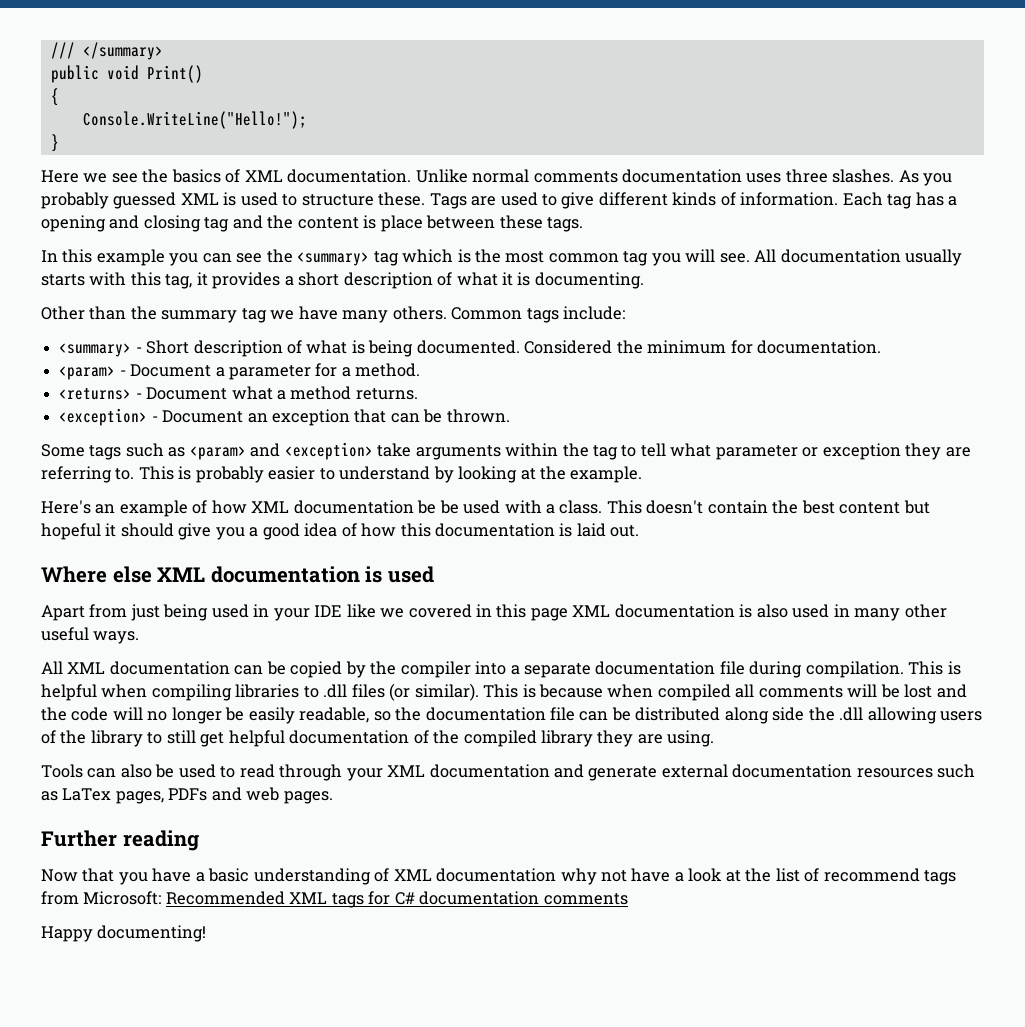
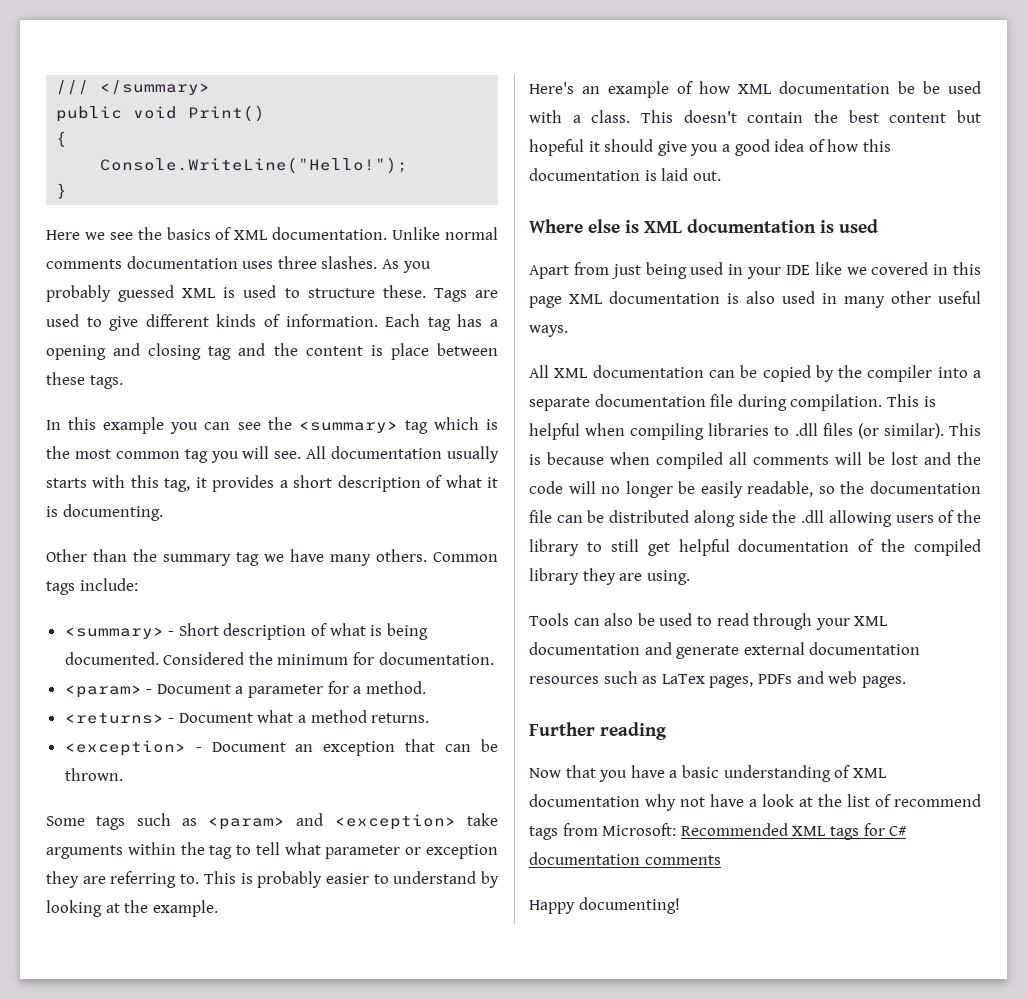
- Where else XML documentation is used
+ Where else is XML documentation is used

